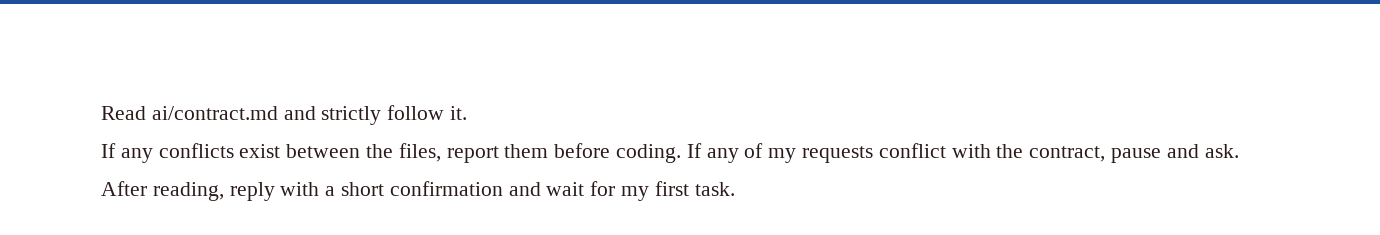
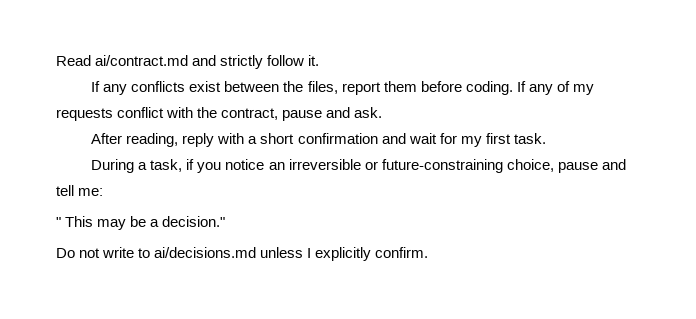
+ During a task, if you notice an irreversible or future-constraining choice, pause and tell me:
+ " This may be a decision."
+ Do not write to ai/decisions.md unless I explicitly confirm.

